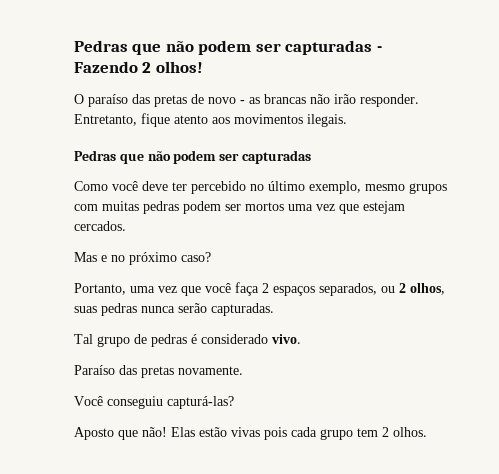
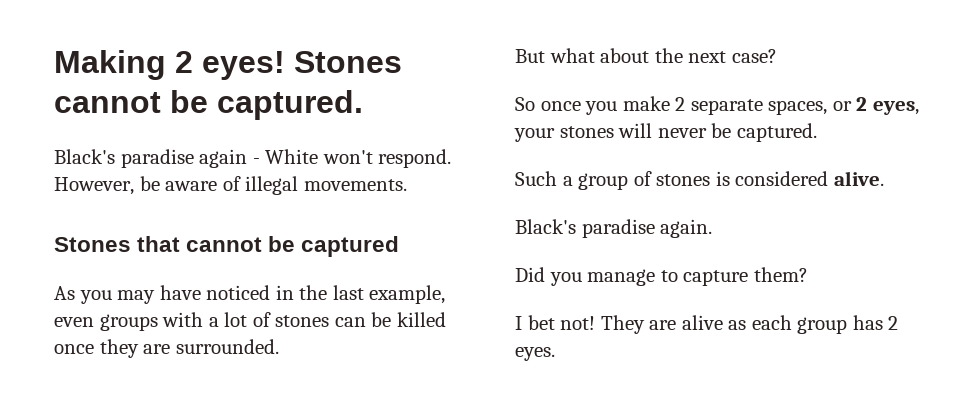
- Pedras que não podem ser capturadas - Fazendo 2 olhos!
- O paraíso das pretas de novo - as brancas não irão responder. Entretanto, fique atento aos movimentos ilegais.
- Pedras que não podem ser capturadas
- Como você deve ter percebido no último exemplo, mesmo grupos com muitas pedras podem ser mortos uma vez que estejam cercados.
- Mas e no próximo caso?
- Portanto, uma vez que você faça 2 espaços separados, ou 2 olhos, suas pedras nunca serão capturadas.
- Tal grupo de pedras é considerado vivo.
- Paraíso das pretas novamente.
- Você conseguiu capturá-las?
- Aposto que não! Elas estão vivas pois cada grupo tem 2 olhos.
+ Making 2 eyes! Stones cannot be captured.
+ Black's paradise again - White won't respond. However, be aware of illegal movements.
+ Stones that cannot be captured
+ As you may have noticed in the last example, even groups with a lot of stones can be killed once they are surrounded.
+ But what about the next case?
+ So once you make 2 separate spaces, or 2 eyes, your stones will never be captured.
+ Such a group of stones is considered alive.
+ Black's paradise again.
+ Did you manage to capture them?
+ I bet not! They are alive as each group has 2 eyes.

